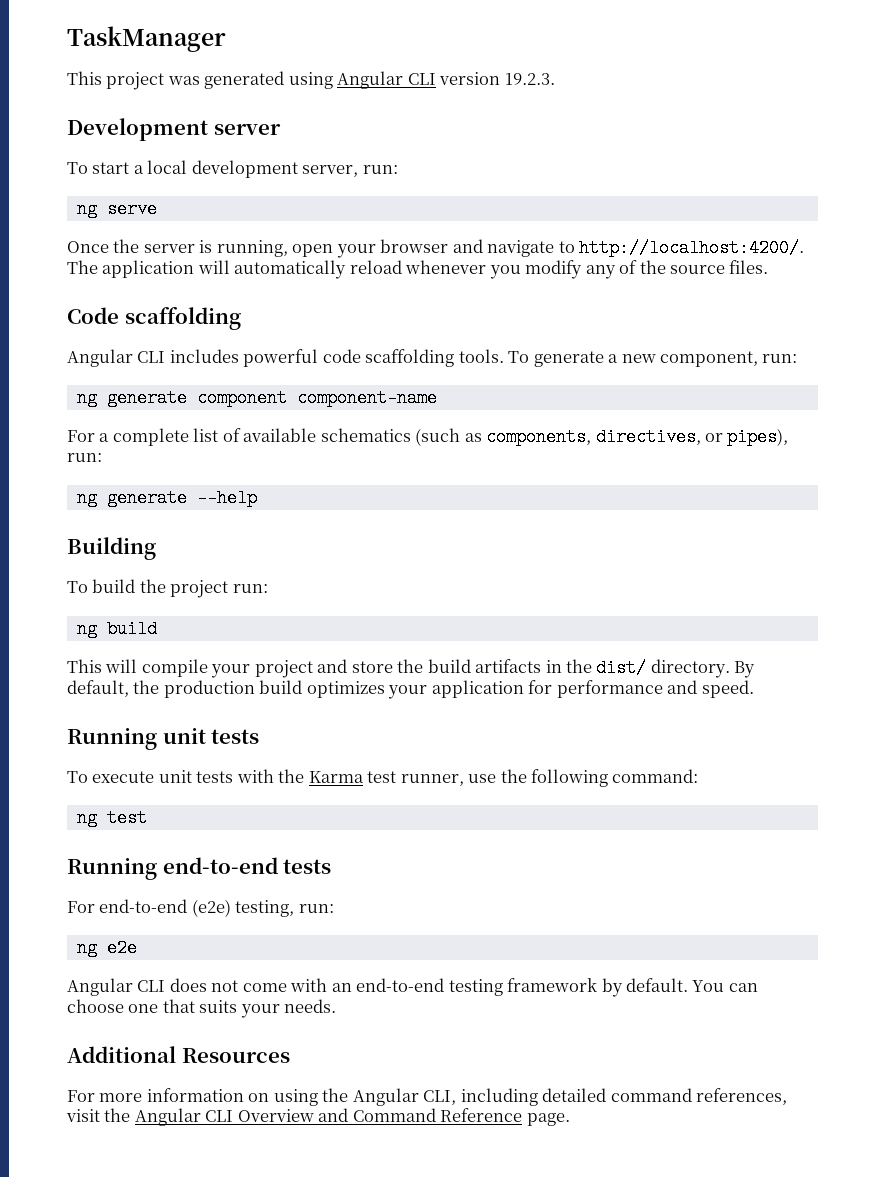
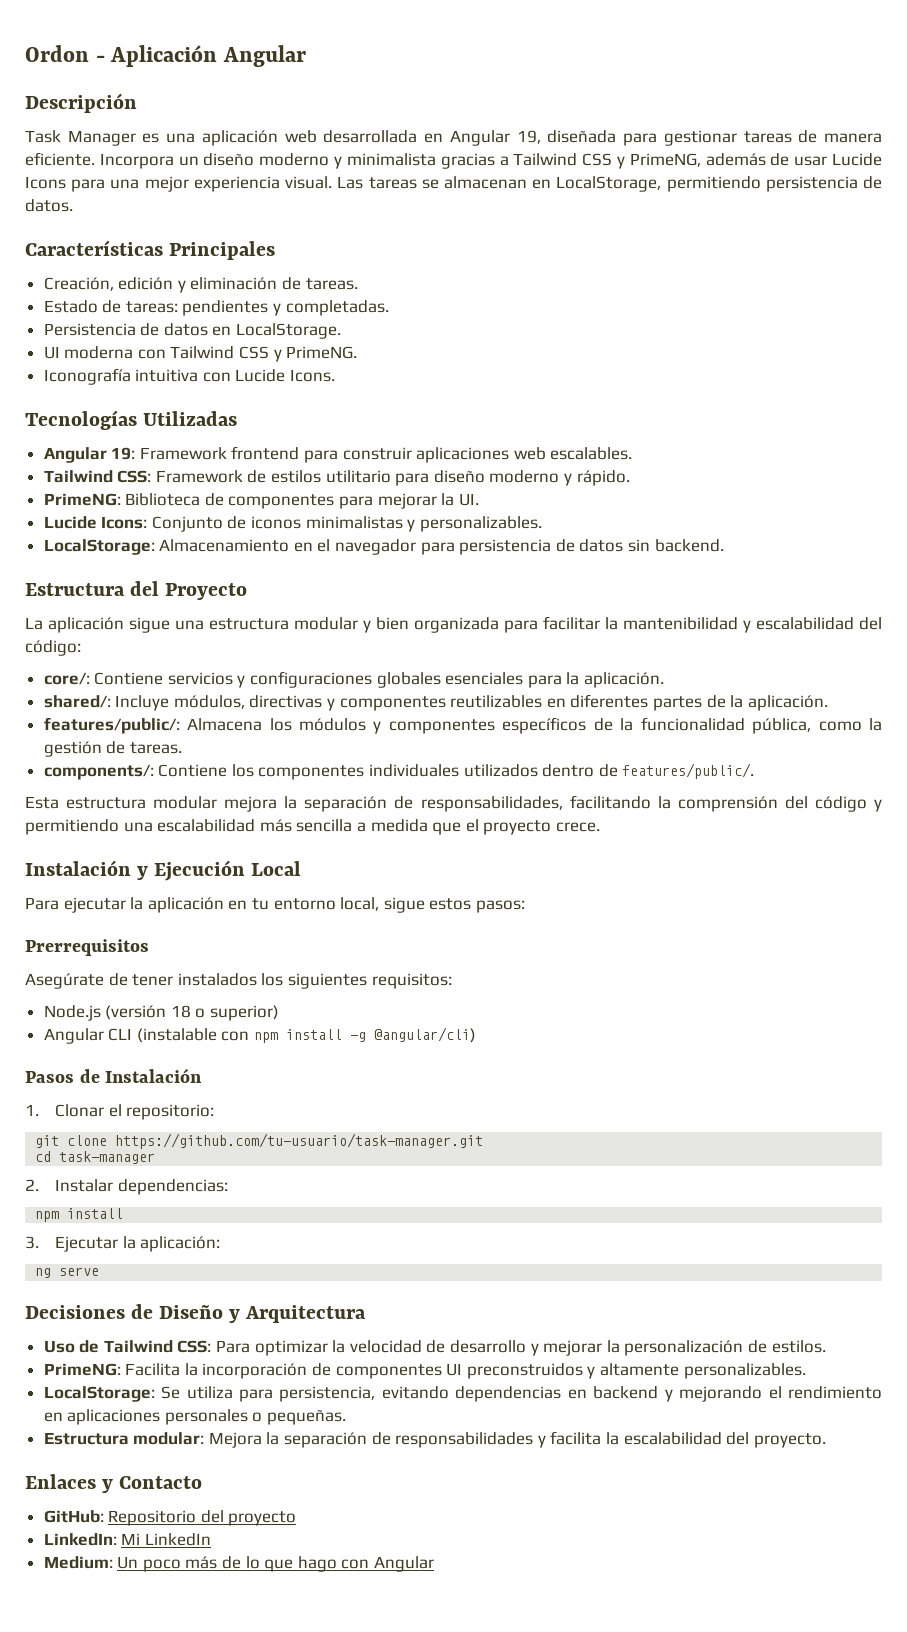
- TaskManager
- This project was generated using Angular CLI version 19.2.3.
- Development server
- To start a local development server, run:
+ Ordon - Aplicación Angular
+ Descripción
+ Task Manager es una aplicación web desarrollada en Angular 19, diseñada para gestionar tareas de manera eficiente. Incorpora un diseño moderno y minimalista gracias a Tailwind CSS y PrimeNG, además de usar Lucide Icons para una mejor experiencia visual. Las tareas se almacenan en LocalStorage, permitiendo persistencia de datos.
+ Características Principales
+ Creación, edición y eliminación de tareas.
+ Estado de tareas: pendientes y completadas.
+ Persistencia de datos en LocalStorage.
+ UI moderna con Tailwind CSS y PrimeNG.
+ Iconografía intuitiva con Lucide Icons.
+ Tecnologías Utilizadas
+ Angular 19: Framework frontend para construir aplicaciones web escalables.
+ Tailwind CSS: Framework de estilos utilitario para diseño moderno y rápido.
+ PrimeNG: Biblioteca de componentes para mejorar la UI.
+ Lucide Icons: Conjunto de iconos minimalistas y personalizables.
+ LocalStorage: Almacenamiento en el navegador para persistencia de datos sin backend.
+ Estructura del Proyecto
+ La aplicación sigue una estructura modular y bien organizada para facilitar la mantenibilidad y escalabilidad del código:
+ core/: Contiene servicios y configuraciones globales esenciales para la aplicación.
+ shared/: Incluye módulos, directivas y componentes reutilizables en diferentes partes de la aplicación.
+ features/public/: Almacena los módulos y componentes específicos de la funcionalidad pública, como la gestión de tareas.
+ components/: Contiene los componentes individuales utilizados dentro de features/public/.
+ Esta estructura modular mejora la separación de responsabilidades, facilitando la comprensión del código y permitiendo una escalabilidad más sencilla a medida que el proyecto crece.
+ Instalación y Ejecución Local
+ Para ejecutar la aplicación en tu entorno local, sigue estos pasos:
+ Prerrequisitos
+ Asegúrate de tener instalados los siguientes requisitos:
+ Node.js (versión 18 o superior)
+ Angular CLI (instalable con npm install -g @angular/cli)
+ Pasos de Instalación
+ 1. Clonar el repositorio:
+ git clone https://github.com/tu-usuario/task-manager.git
+ cd task-manager
+ 2. Instalar dependencias:
+ npm install
+ 3. Ejecutar la aplicación:
  ng serve
- Once the server is running, open your browser and navigate to http://localhost:4200/. The application will automatically reload whenever you modify any of the source files.
- Code scaffolding
- Angular CLI includes powerful code scaffolding tools. To generate a new component, run:
- ng generate component component-name
- For a complete list of available schematics (such as components, directives, or pipes), run:
- ng generate --help
- Building
- To build the project run:
- ng build
- This will compile your project and store the build artifacts in the dist/ directory. By default, the production build optimizes your application for performance and speed.
- Running unit tests
- To execute unit tests with the Karma test runner, use the following command:
- ng test
- Running end-to-end tests
- For end-to-end (e2e) testing, run:
- ng e2e
- Angular CLI does not come with an end-to-end testing framework by default. You can choose one that suits your needs.
- Additional Resources
- For more information on using the Angular CLI, including detailed command references, visit the Angular CLI Overview and Command Reference page.
+ Decisiones de Diseño y Arquitectura
+ Uso de Tailwind CSS: Para optimizar la velocidad de desarrollo y mejorar la personalización de estilos.
+ PrimeNG: Facilita la incorporación de componentes UI preconstruidos y altamente personalizables.
+ LocalStorage: Se utiliza para persistencia, evitando dependencias en backend y mejorando el rendimiento en aplicaciones personales o pequeñas.
+ Estructura modular: Mejora la separación de responsabilidades y facilita la escalabilidad del proyecto.
+ Enlaces y Contacto
+ GitHub: Repositorio del proyecto
+ LinkedIn: Mi LinkedIn
+ Medium: Un poco más de lo que hago con Angular

